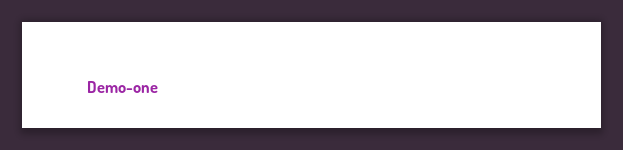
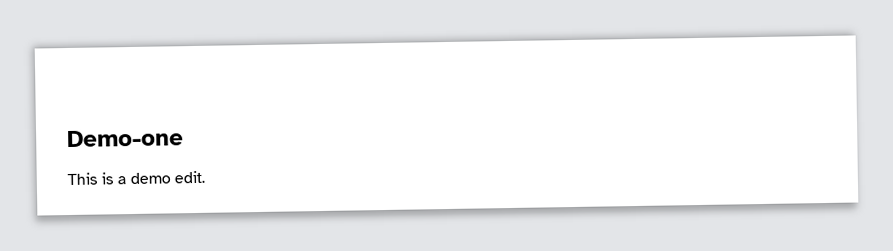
+ This is a demo edit.

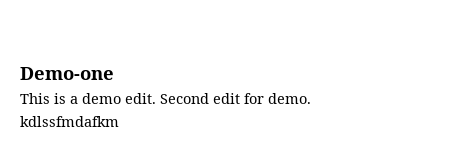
+ Second edit for demo.
+ kdlssfmdafkm

